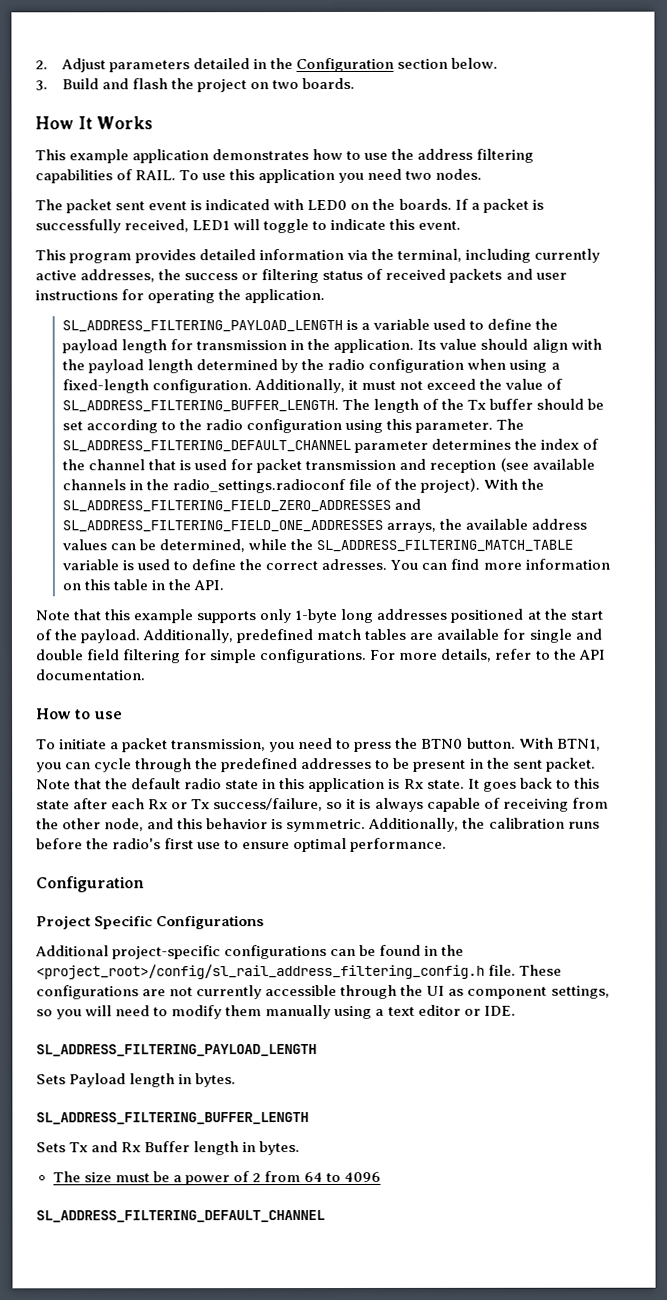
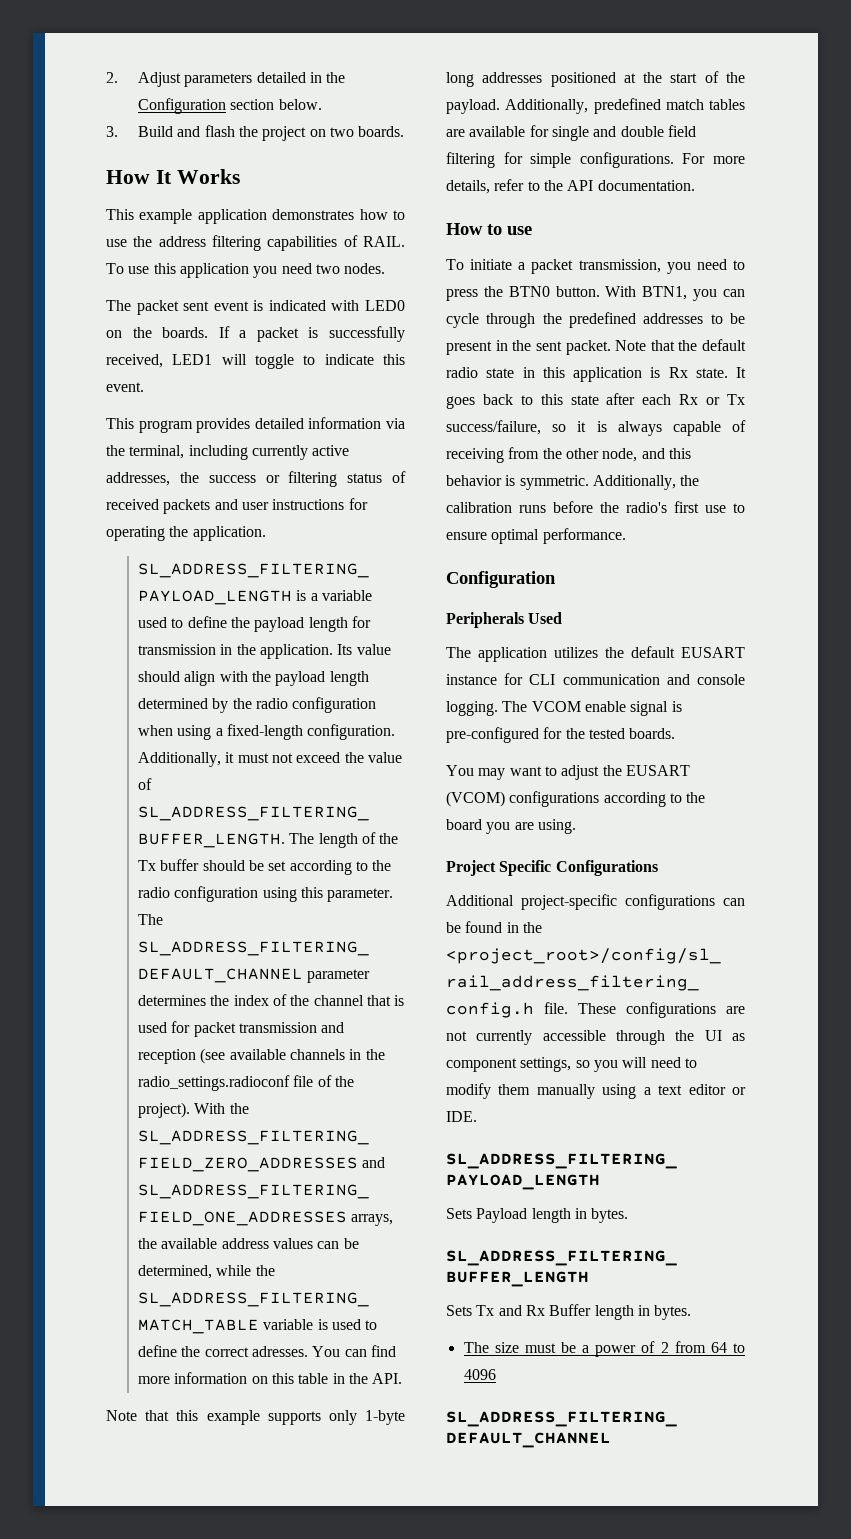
+ Peripherals Used
+ The application utilizes the default EUSART instance for CLI communication and console logging. The VCOM enable signal is pre-configured for the tested boards.
+ You may want to adjust the EUSART (VCOM) configurations according to the board you are using.

